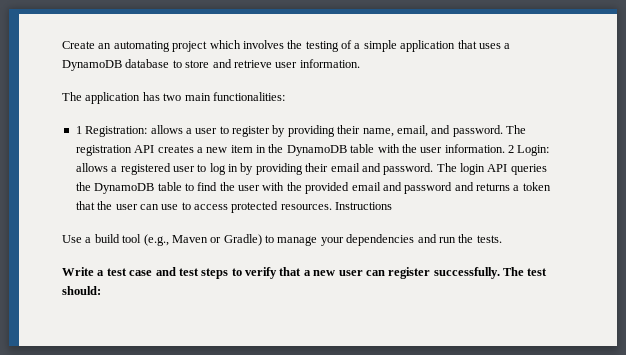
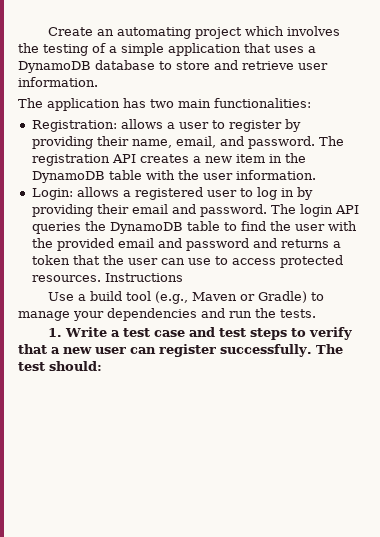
- 1 Registration: allows a user to register by providing their name, email, and password.
+ Registration: allows a user to register by providing their name, email, and password.
- The registration API creates a new item in the DynamoDB table with the user information. 2 Login: allows a registered user to log in by providing their email and password.
+ The registration API creates a new item in the DynamoDB table with the user information.
+ Login: allows a registered user to log in by providing their email and password.
- Write a test case and test steps to verify that a new user can register successfully.
+ 1. Write a test case and test steps to verify that a new user can register successfully.

